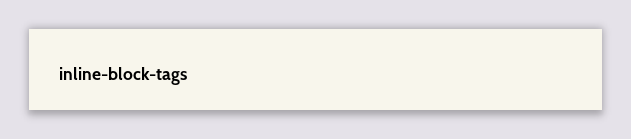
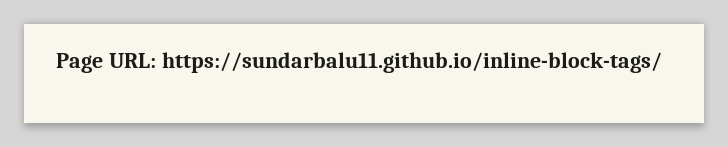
- inline-block-tags
+ Page URL: https://sundarbalu11.github.io/inline-block-tags/

